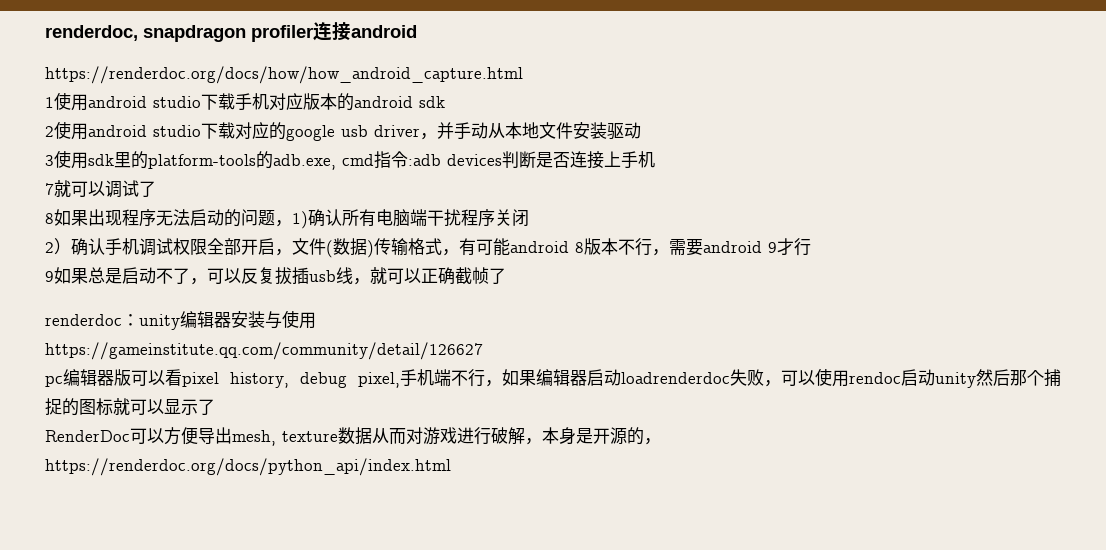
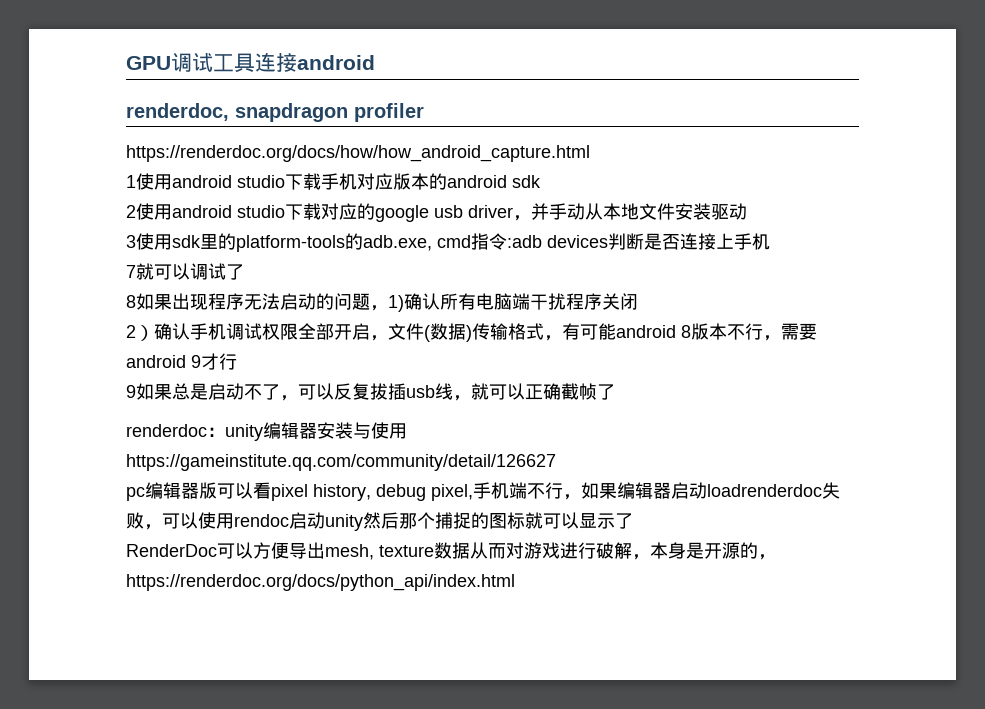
+ GPU调试工具连接android
- renderdoc, snapdragon profiler连接android
+ renderdoc, snapdragon profiler

